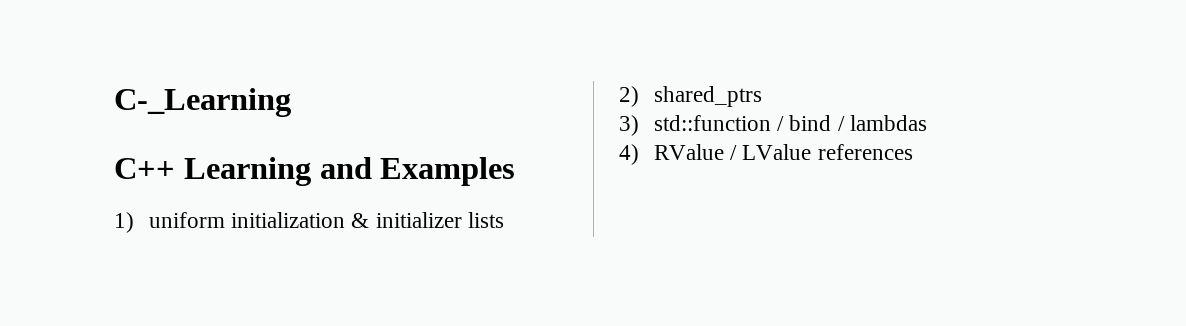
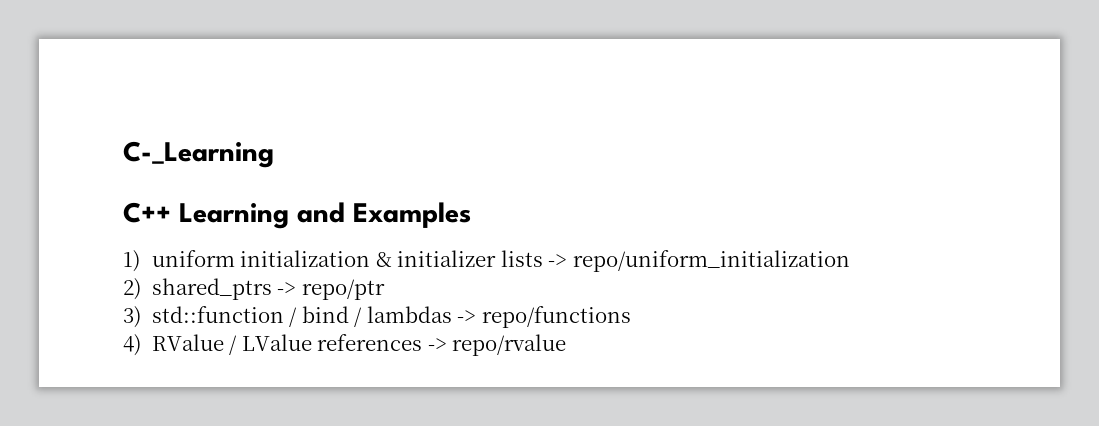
- 1) uniform initialization & initializer lists
+ 1) uniform initialization & initializer lists -> repo/uniform_initialization
- 2) shared_ptrs
+ 2) shared_ptrs -> repo/ptr
- 3) std::function / bind / lambdas
+ 3) std::function / bind / lambdas -> repo/functions
- 4) RValue / LValue references
+ 4) RValue / LValue references -> repo/rvalue

